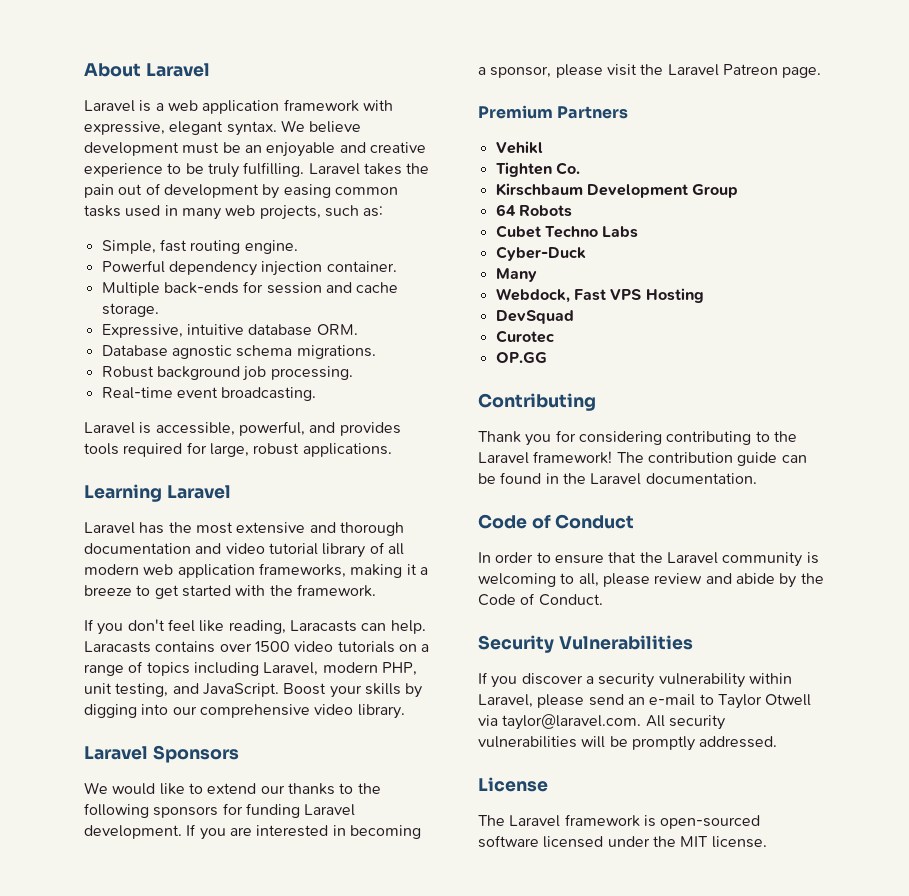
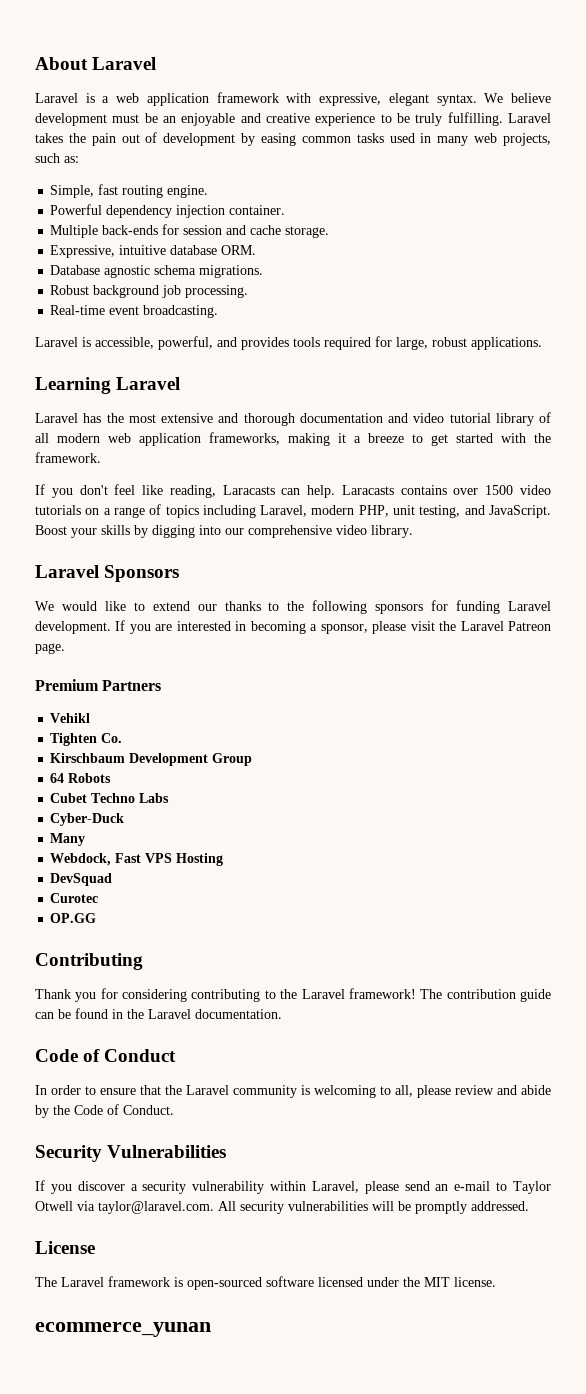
+ ecommerce_yunan

